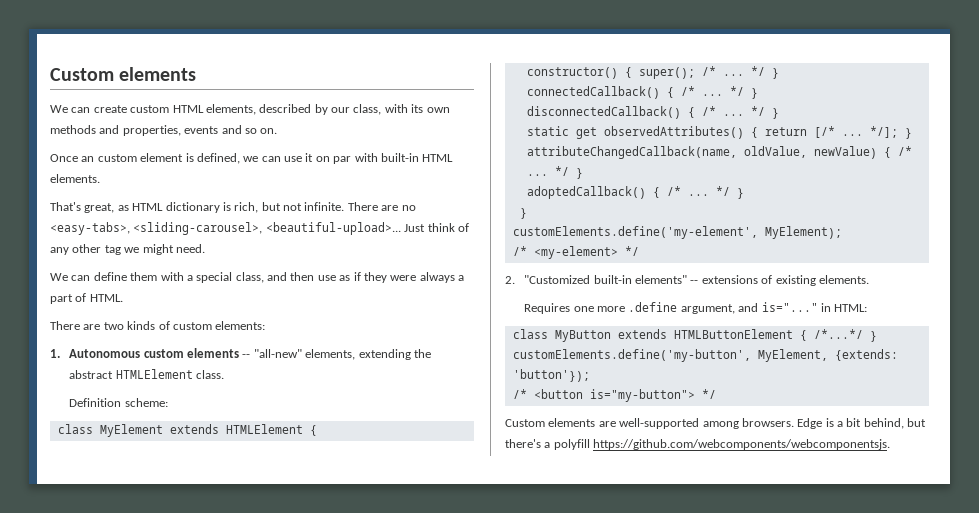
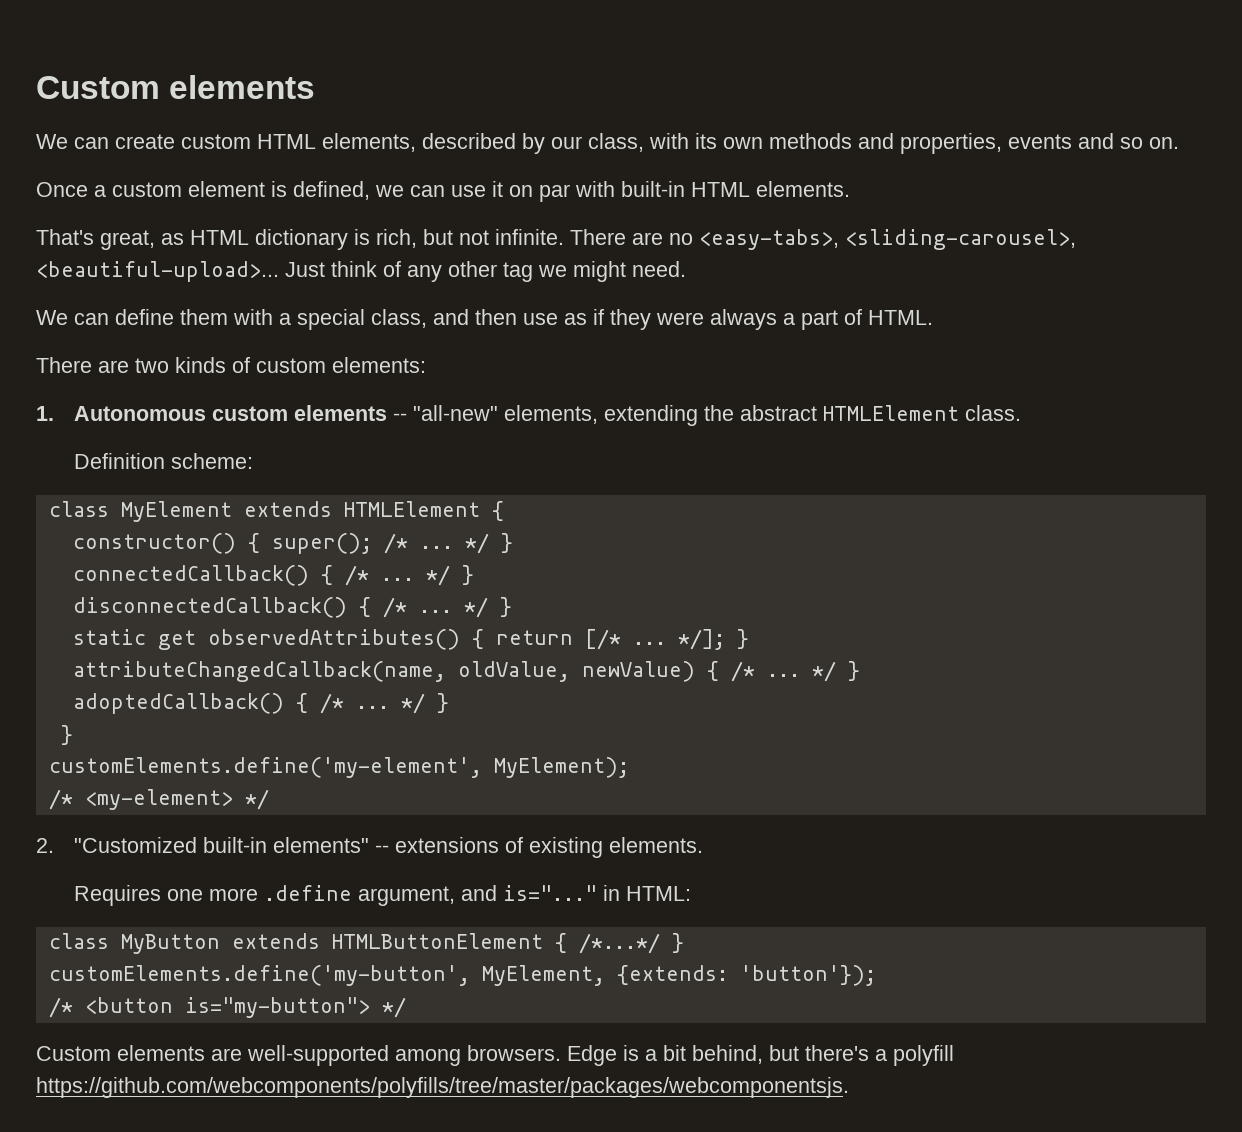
- Once an custom element is defined, we can use it on par with built-in HTML elements.
+ Once a custom element is defined, we can use it on par with built-in HTML elements.
- Edge is a bit behind, but there's a polyfill https://github.com/webcomponents/webcomponentsjs.
+ Edge is a bit behind, but there's a polyfill https://github.com/webcomponents/polyfills/tree/master/packages/webcomponentsjs.

